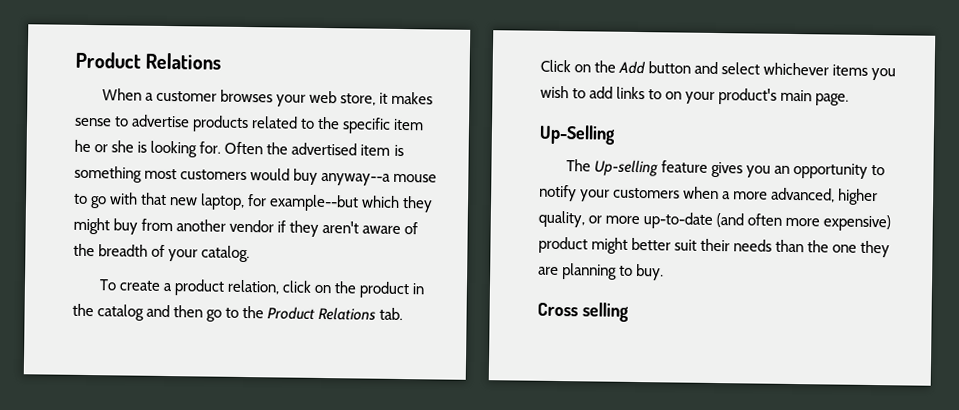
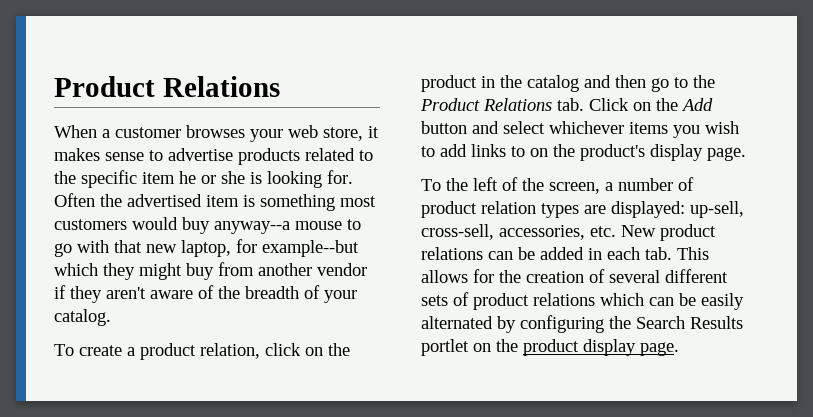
- To create a product relation, click on the product in the catalog and then go to the Product Relations tab. Click on the Add button and select whichever items you wish to add links to on your product's main page.
- Up-Selling
- The Up-selling feature gives you an opportunity to notify your customers when a more advanced, higher quality, or more up-to-date (and often more expensive) product might better suit their needs than the one they are planning to buy.
- Cross selling
+ To create a product relation, click on the product in the catalog and then go to the Product Relations tab. Click on the Add button and select whichever items you wish to add links to on the product's display page.
+ To the left of the screen, a number of product relation types are displayed: up-sell, cross-sell, accessories, etc. New product relations can be added in each tab. This allows for the creation of several different sets of product relations which can be easily alternated by configuring the Search Results portlet on the product display page.

